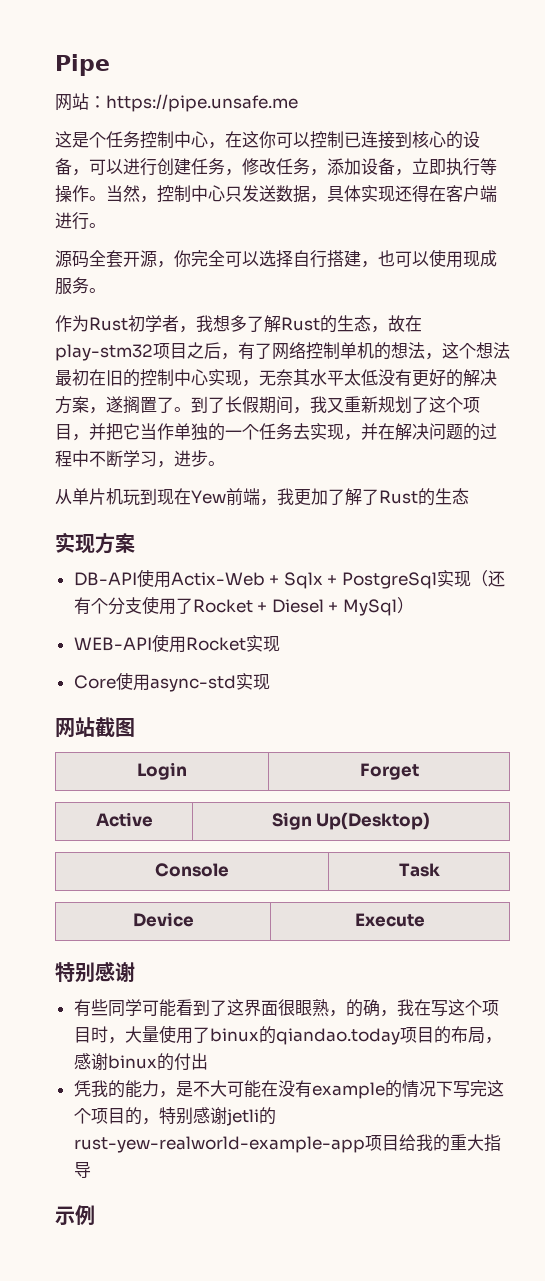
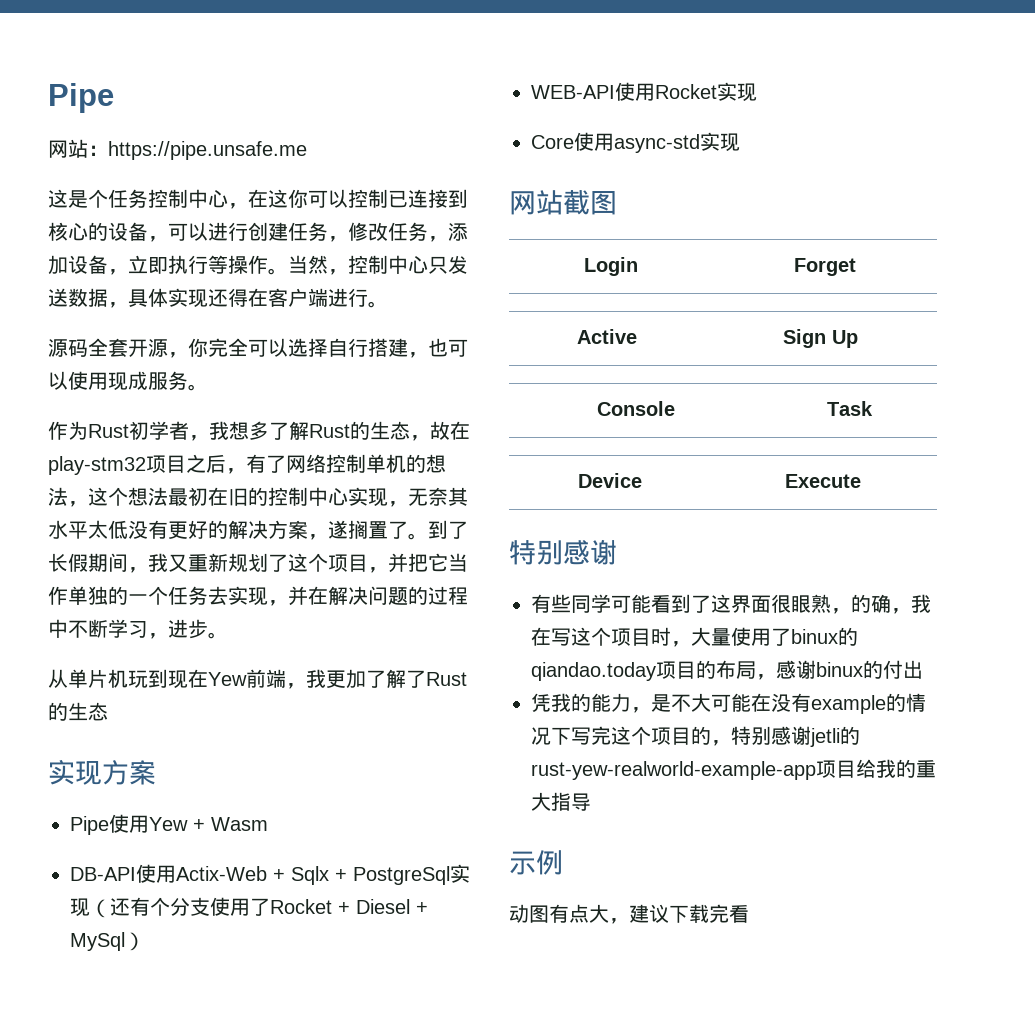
+ Pipe使用Yew + Wasm
- Active | Sign Up(Desktop)
+ Active | Sign Up
+ 动图有点大，建议下载完看

